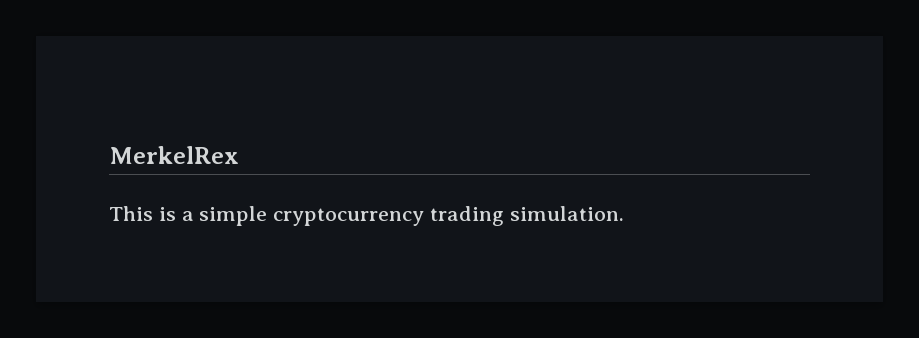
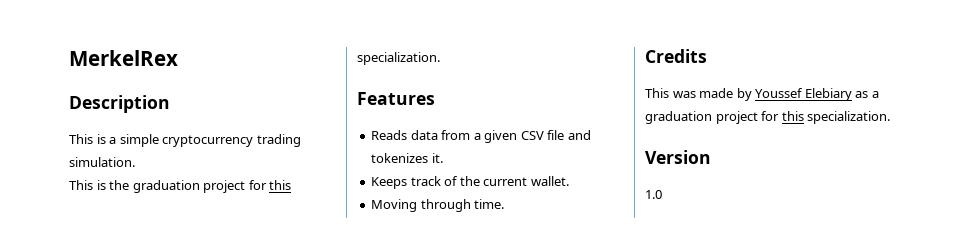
+ Description
+ This is the graduation project for this specialization.
+ Features
+ Reads data from a given CSV file and tokenizes it.
+ Keeps track of the current wallet.
+ Moving through time.
+ Credits
+ This was made by Youssef Elebiary as a graduation project for this specialization.
+ Version
+ 1.0

